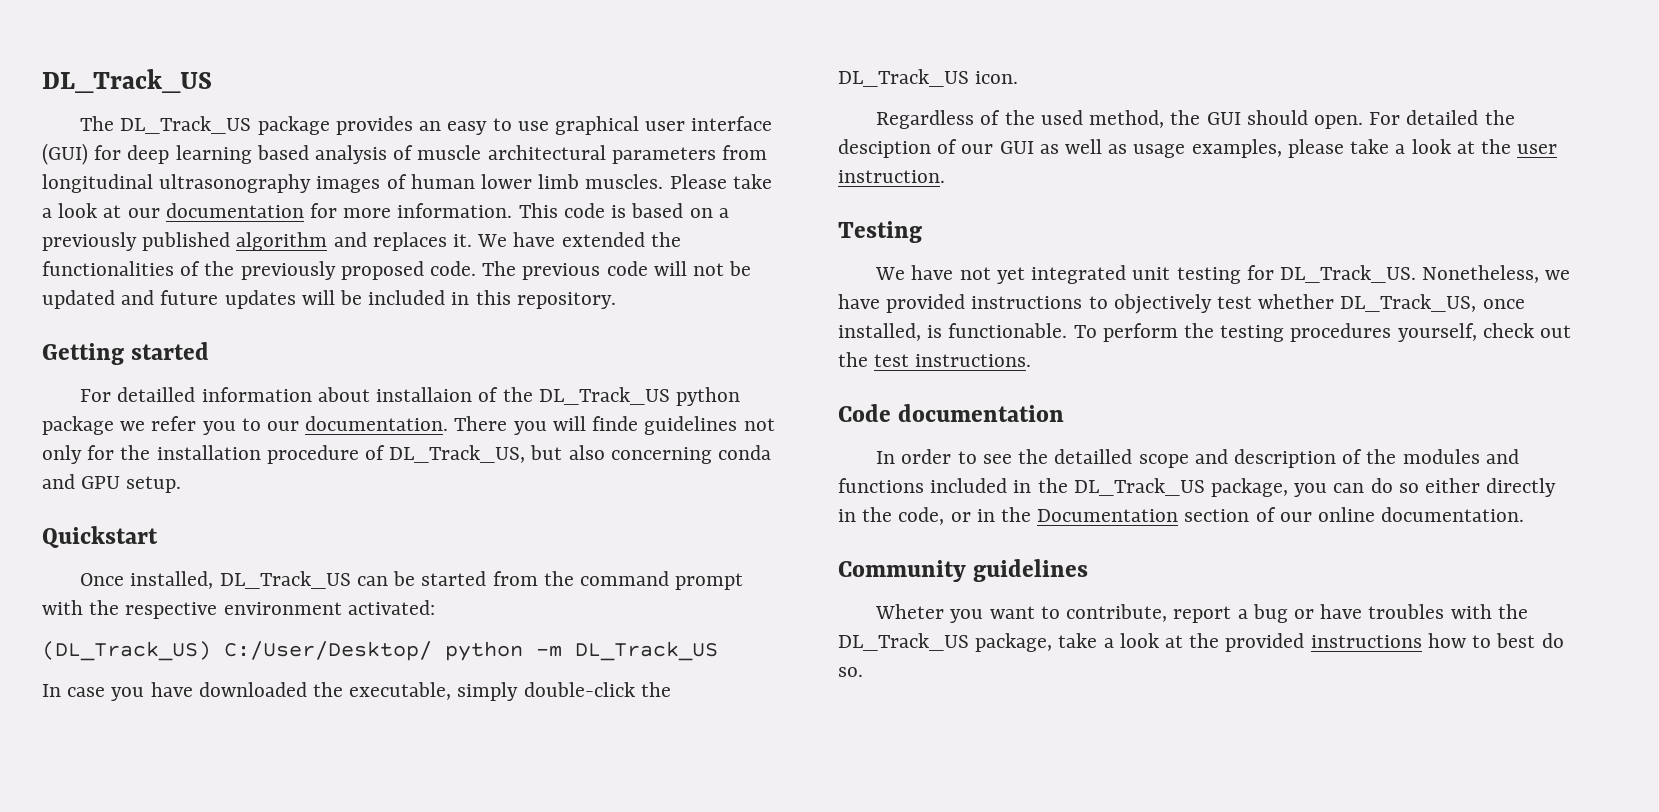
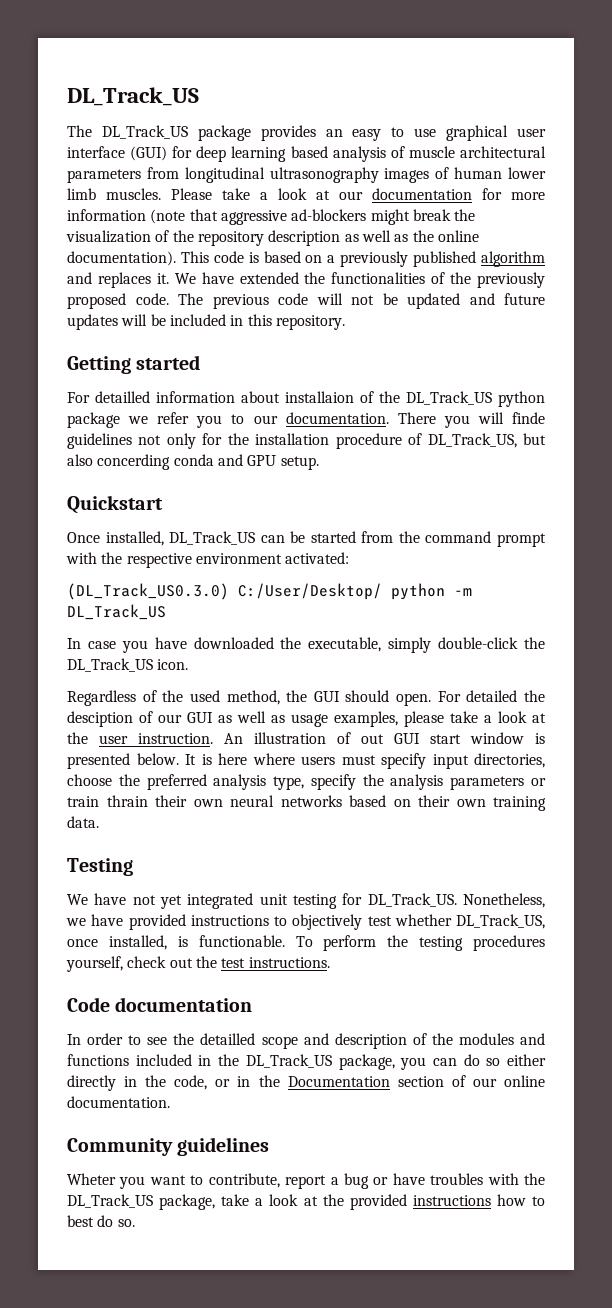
- Please take a look at our documentation for more information.
+ Please take a look at our documentation for more information (note that aggressive ad-blockers might break the visualization of the repository description as well as the online documentation).
- There you will finde guidelines not only for the installation procedure of DL_Track_US, but also concerning conda and GPU setup.
+ There you will finde guidelines not only for the installation procedure of DL_Track_US, but also concerding conda and GPU setup.
- (DL_Track_US) C:/User/Desktop/ python -m DL_Track_US
+ (DL_Track_US0.3.0) C:/User/Desktop/ python -m DL_Track_US
+ An illustration of out GUI start window is presented below. It is here where users must specify input directories, choose the preferred analysis type, specify the analysis parameters or train thrain their own neural networks based on their own training data.

